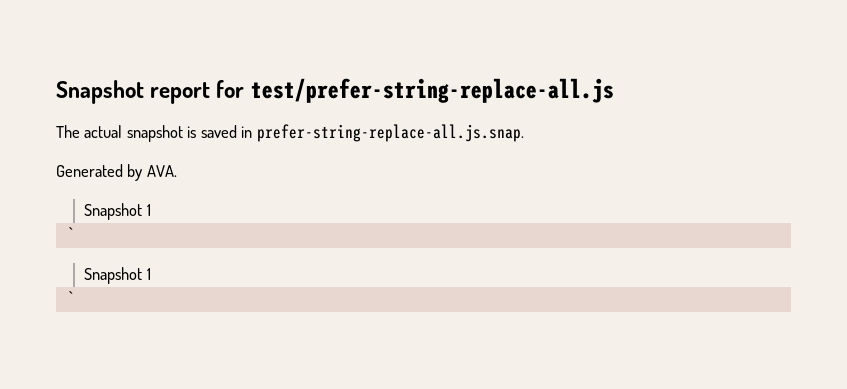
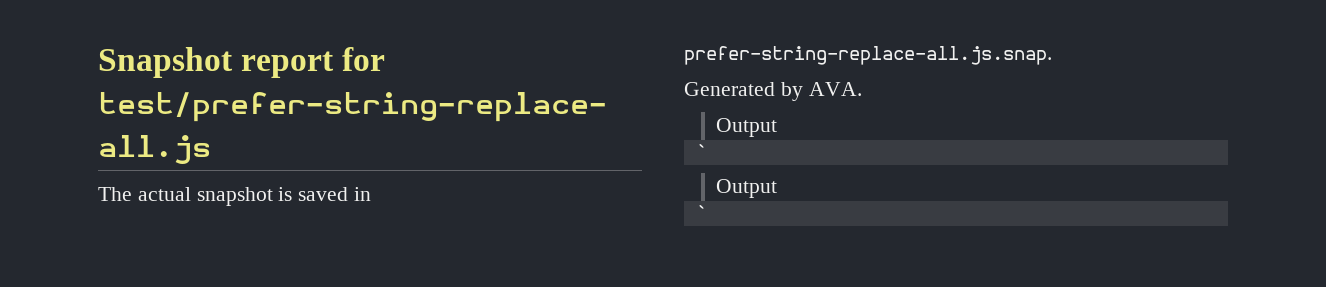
  Generated by AVA.
- Snapshot 1
+ Output
  `
- Snapshot 1
+ Output

